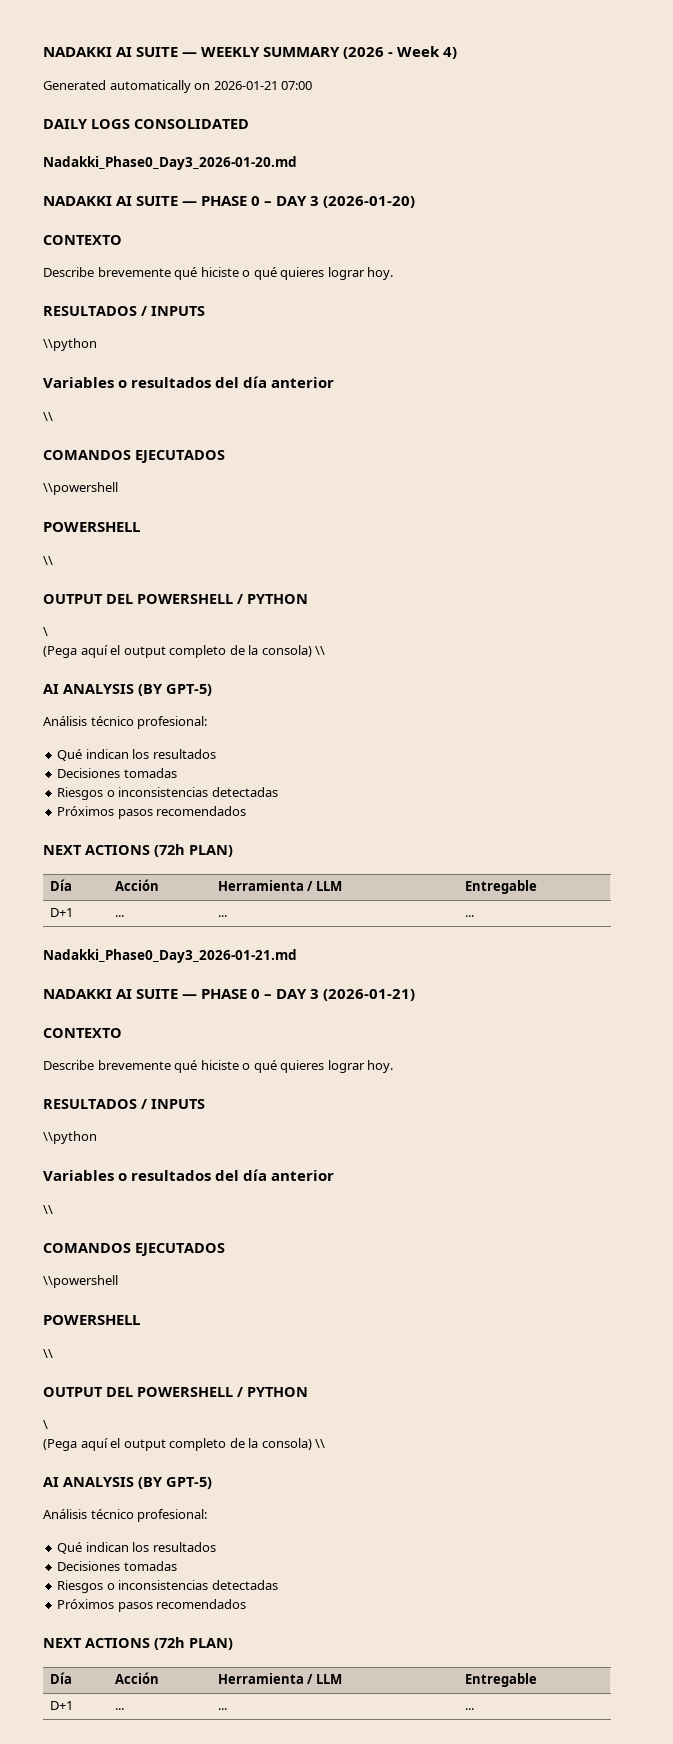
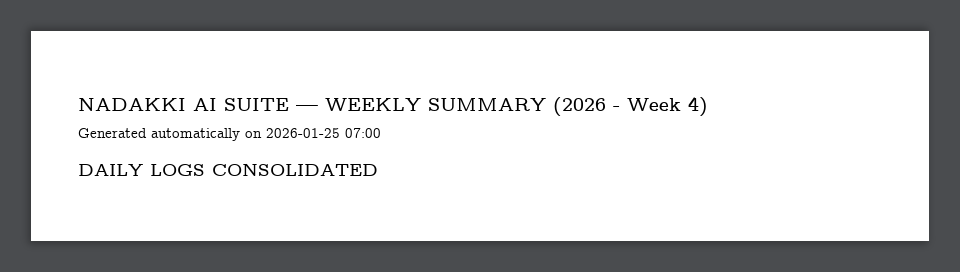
- Generated automatically on 2026-01-21 07:00
+ Generated automatically on 2026-01-25 07:00
- Nadakki_Phase0_Day3_2026-01-20.md
- NADAKKI AI SUITE — PHASE 0 – DAY 3 (2026-01-20)
- CONTEXTO
- Describe brevemente qué hiciste o qué quieres lograr hoy.
- RESULTADOS / INPUTS
- \\python
- Variables o resultados del día anterior
- \\
- COMANDOS EJECUTADOS
- \\powershell
- POWERSHELL
- \\
- OUTPUT DEL POWERSHELL / PYTHON
- \
- (Pega aquí el output completo de la consola) \\
- AI ANALYSIS (BY GPT-5)
- Análisis técnico profesional:
- Qué indican los resultados
- Decisiones tomadas
- Riesgos o inconsistencias detectadas
- Próximos pasos recomendados
- NEXT ACTIONS (72h PLAN)
- Día | Acción | Herramienta / LLM | Entregable
- D+1 | ... | ... | ...
- Nadakki_Phase0_Day3_2026-01-21.md
- NADAKKI AI SUITE — PHASE 0 – DAY 3 (2026-01-21)
- CONTEXTO
- Describe brevemente qué hiciste o qué quieres lograr hoy.
- RESULTADOS / INPUTS
- \\python
- Variables o resultados del día anterior
- \\
- COMANDOS EJECUTADOS
- \\powershell
- POWERSHELL
- \\
- OUTPUT DEL POWERSHELL / PYTHON
- \
- (Pega aquí el output completo de la consola) \\
- AI ANALYSIS (BY GPT-5)
- Análisis técnico profesional:
- Qué indican los resultados
- Decisiones tomadas
- Riesgos o inconsistencias detectadas
- Próximos pasos recomendados
- NEXT ACTIONS (72h PLAN)
- Día | Acción | Herramienta / LLM | Entregable
- D+1 | ... | ... | ...

